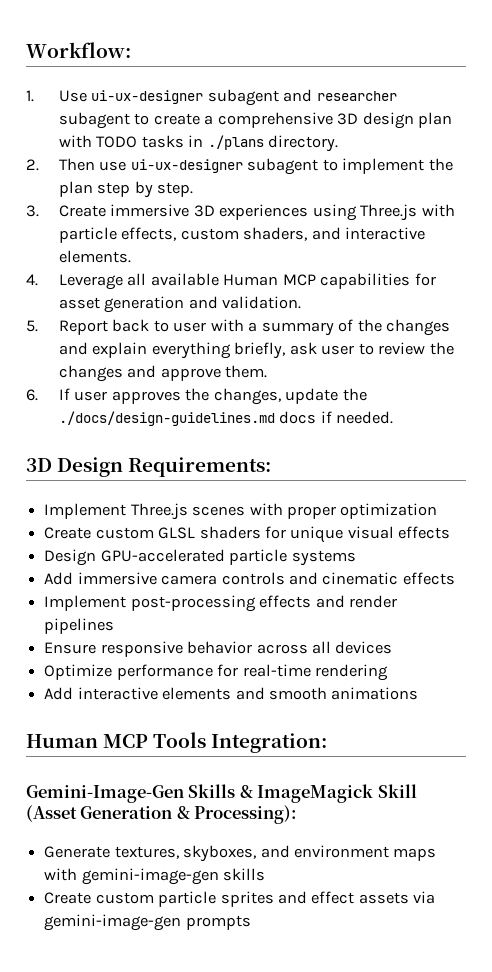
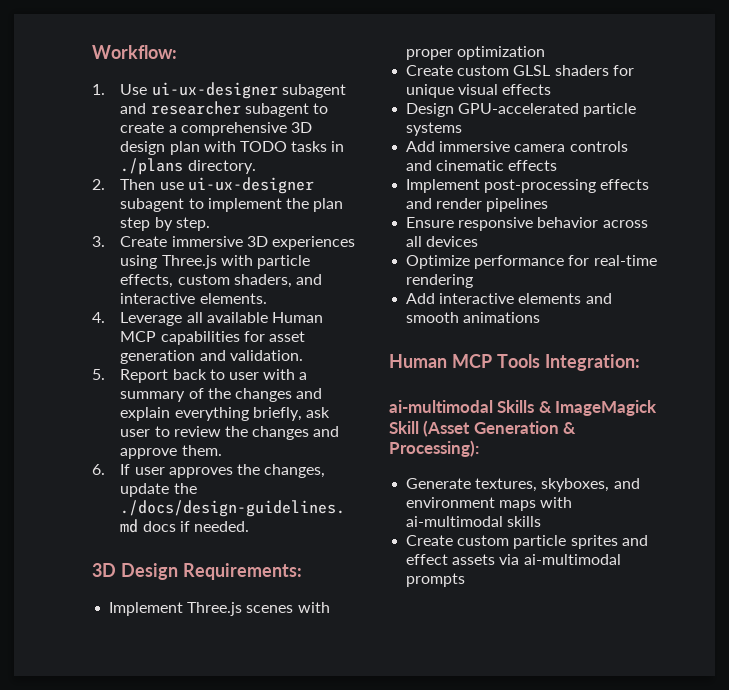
- Gemini-Image-Gen Skills & ImageMagick Skill (Asset Generation & Processing):
+ ai-multimodal Skills & ImageMagick Skill (Asset Generation & Processing):
- Generate textures, skyboxes, and environment maps with gemini-image-gen skills
+ Generate textures, skyboxes, and environment maps with ai-multimodal skills
- Create custom particle sprites and effect assets via gemini-image-gen prompts
+ Create custom particle sprites and effect assets via ai-multimodal prompts

